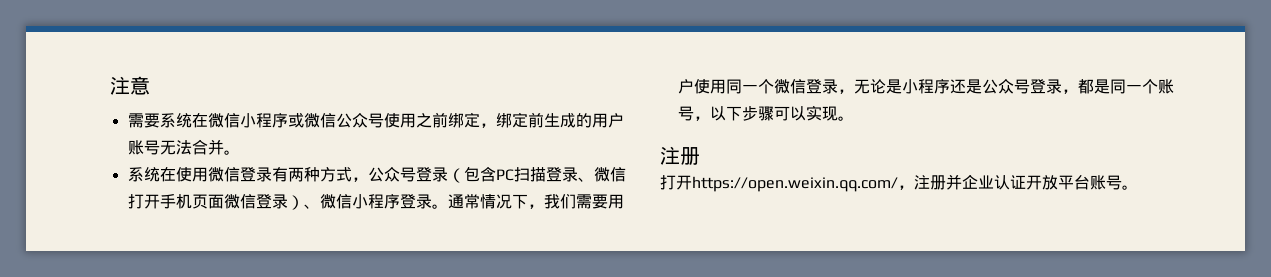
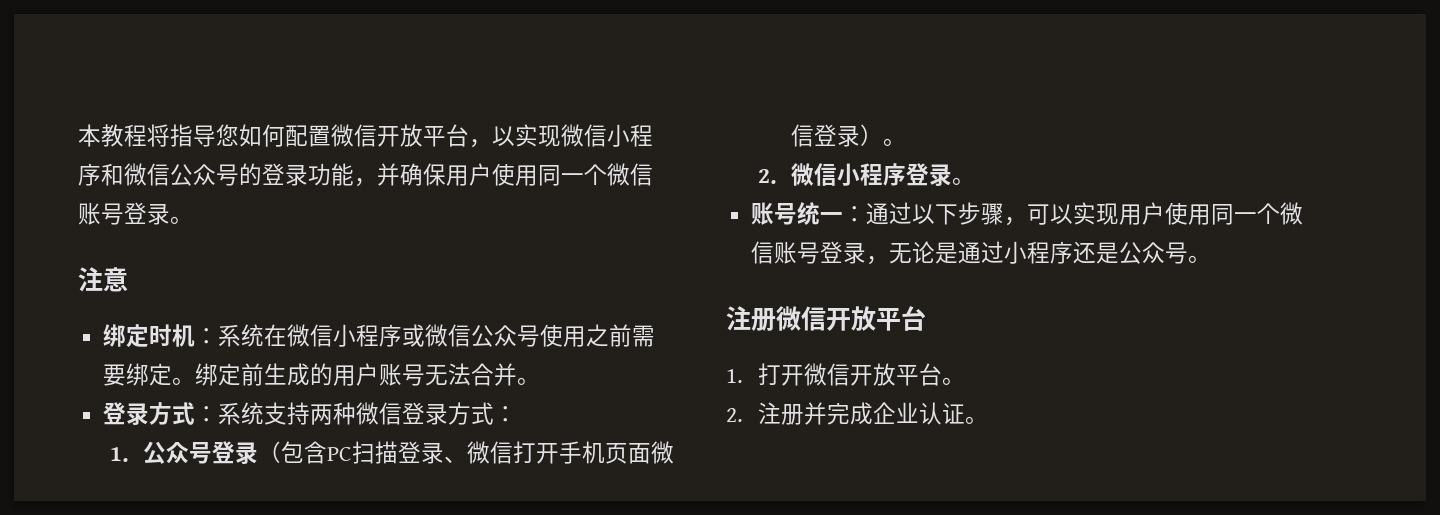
+ 本教程将指导您如何配置微信开放平台，以实现微信小程序和微信公众号的登录功能，并确保用户使用同一个微信账号登录。
- 需要系统在微信小程序或微信公众号使用之前绑定，绑定前生成的用户账号无法合并。
+ 绑定时机：系统在微信小程序或微信公众号使用之前需要绑定。绑定前生成的用户账号无法合并。
- 系统在使用微信登录有两种方式，公众号登录（包含PC扫描登录、微信打开手机页面微信登录）、微信小程序登录。通常情况下，我们需要用户使用同一个微信登录，无论是小程序还是公众号登录，都是同一个账号，以下步骤可以实现。
- 注册
- 打开https://open.weixin.qq.com/，注册并企业认证开放平台账号。
+ 登录方式：系统支持两种微信登录方式：
+ 1.公众号登录（包含PC扫描登录、微信打开手机页面微信登录）。
+ 2.微信小程序登录。
+ 账号统一：通过以下步骤，可以实现用户使用同一个微信账号登录，无论是通过小程序还是公众号。
+ 注册微信开放平台
+ 1.打开微信开放平台。
+ 2.注册并完成企业认证。

